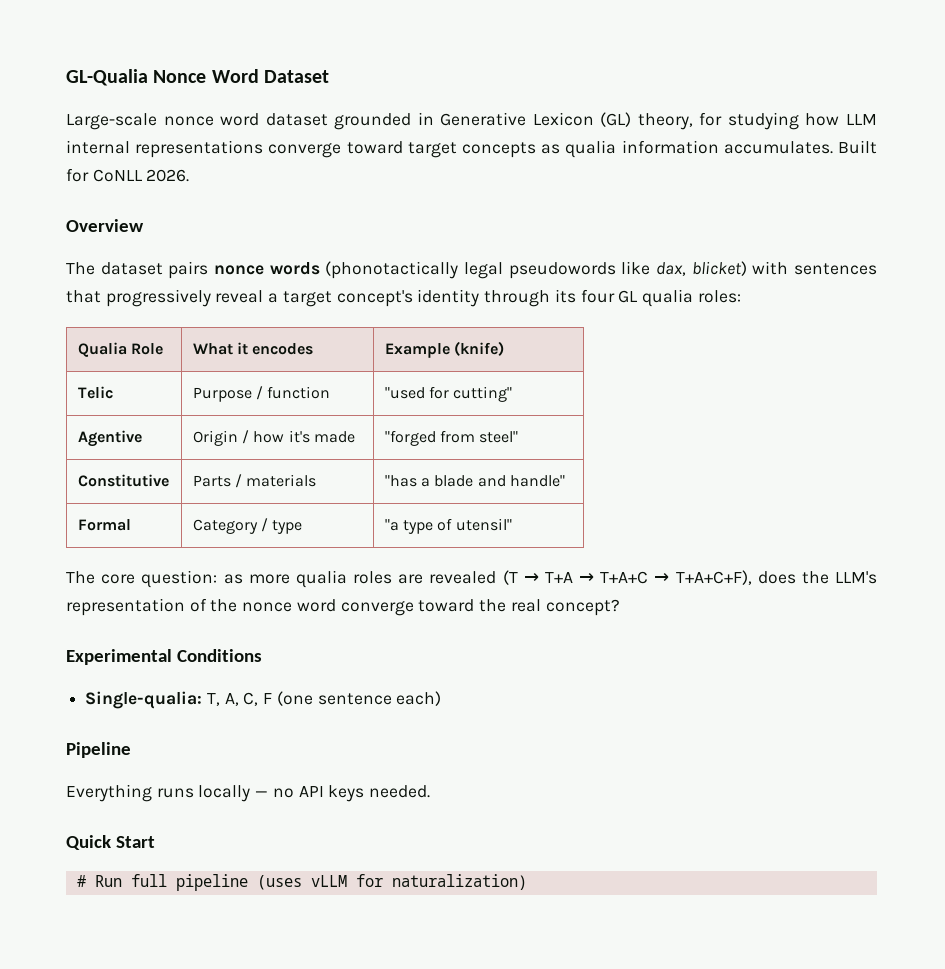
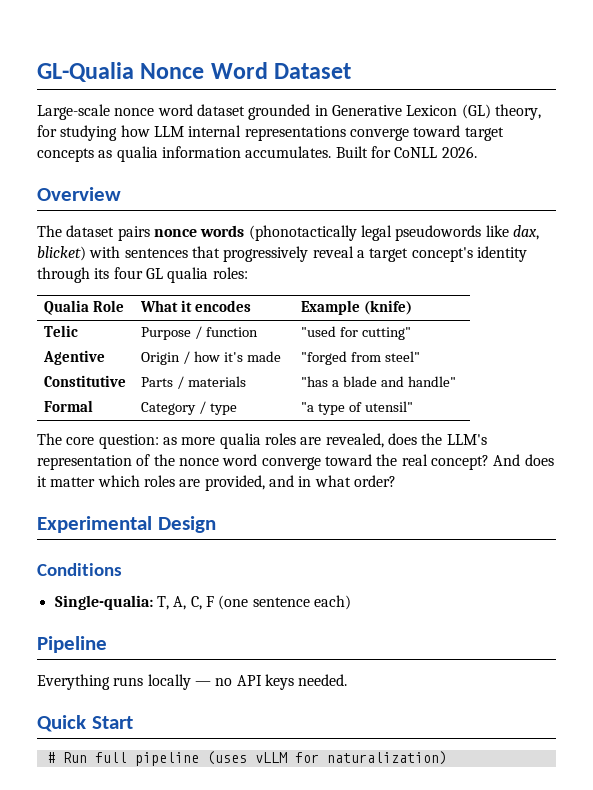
- The core question: as more qualia roles are revealed (T → T+A → T+A+C → T+A+C+F), does the LLM's representation of the nonce word converge toward the real concept?
+ The core question: as more qualia roles are revealed, does the LLM's representation of the nonce word converge toward the real concept? And does it matter which roles are provided, and in what order?
- Experimental Conditions
+ Experimental Design
+ Conditions

